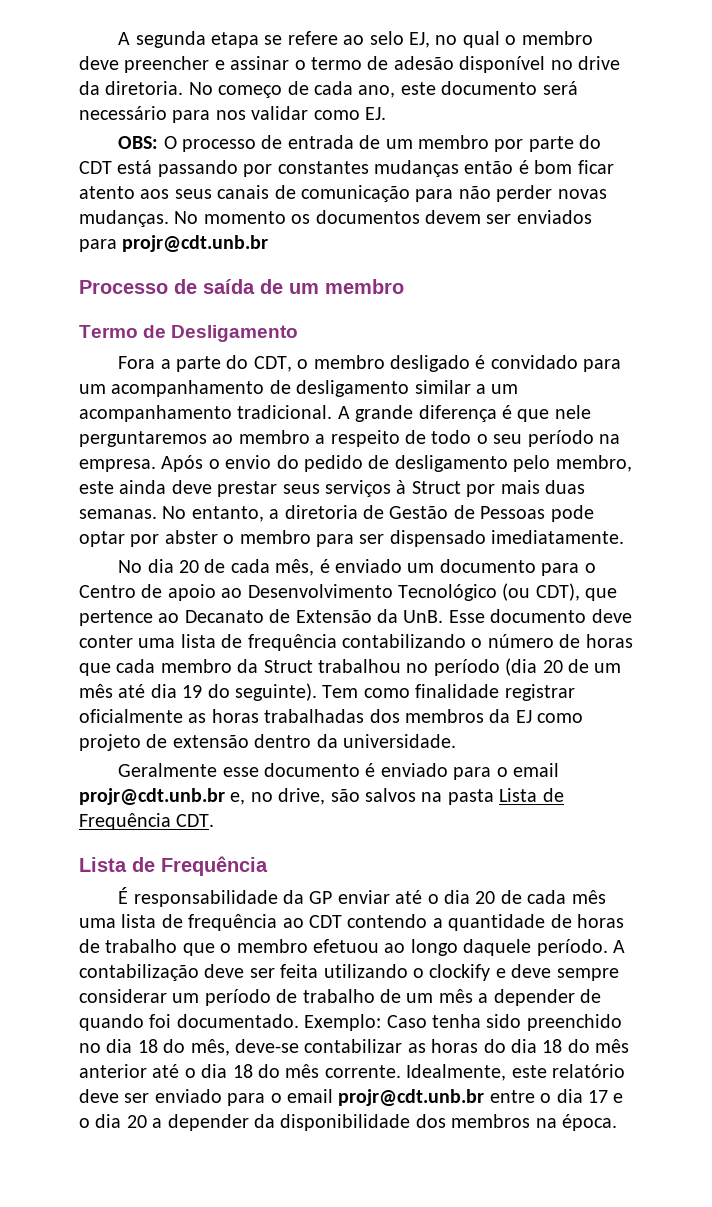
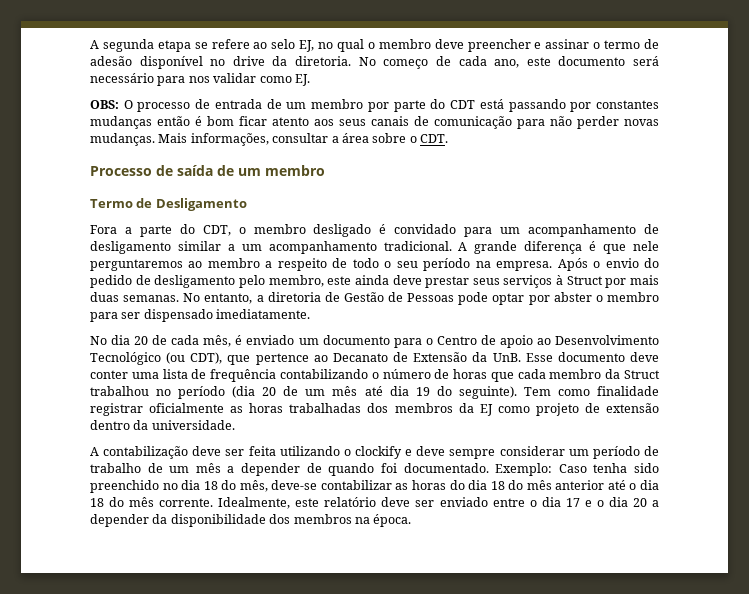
- No momento os documentos devem ser enviados para projr@cdt.unb.br
+ Mais informações, consultar a área sobre o CDT.
- Geralmente esse documento é enviado para o email projr@cdt.unb.br e, no drive, são salvos na pasta Lista de Frequência CDT.
- Lista de Frequência
- É responsabilidade da GP enviar até o dia 20 de cada mês uma lista de frequência ao CDT contendo a quantidade de horas de trabalho que o membro efetuou ao longo daquele período.
- Idealmente, este relatório deve ser enviado para o email projr@cdt.unb.br entre o dia 17 e o dia 20 a depender da disponibilidade dos membros na época.
+ Idealmente, este relatório deve ser enviado entre o dia 17 e o dia 20 a depender da disponibilidade dos membros na época.

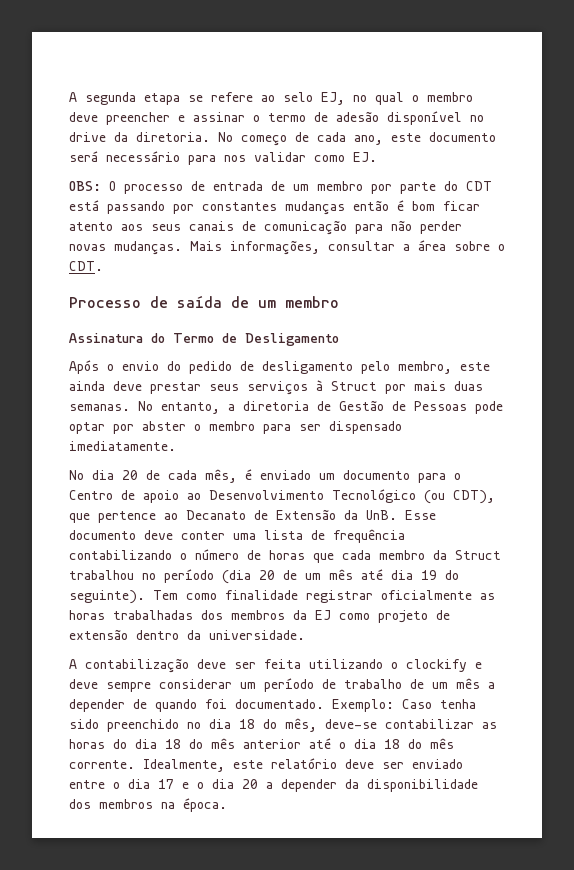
- Termo de Desligamento
+ Assinatura do Termo de Desligamento
- Fora a parte do CDT, o membro desligado é convidado para um acompanhamento de desligamento similar a um acompanhamento tradicional. A grande diferença é que nele perguntaremos ao membro a respeito de todo o seu período na empresa.

